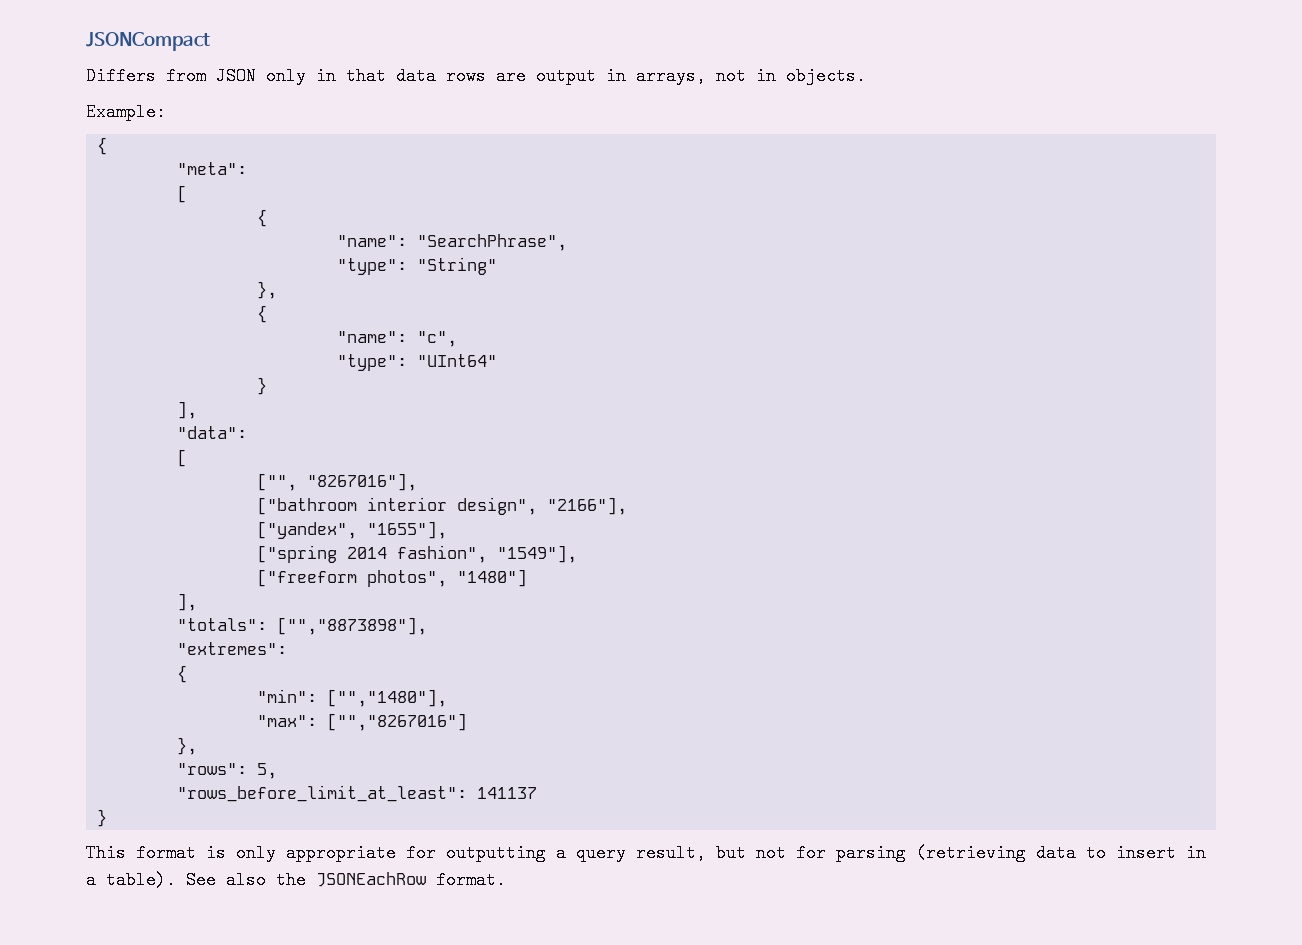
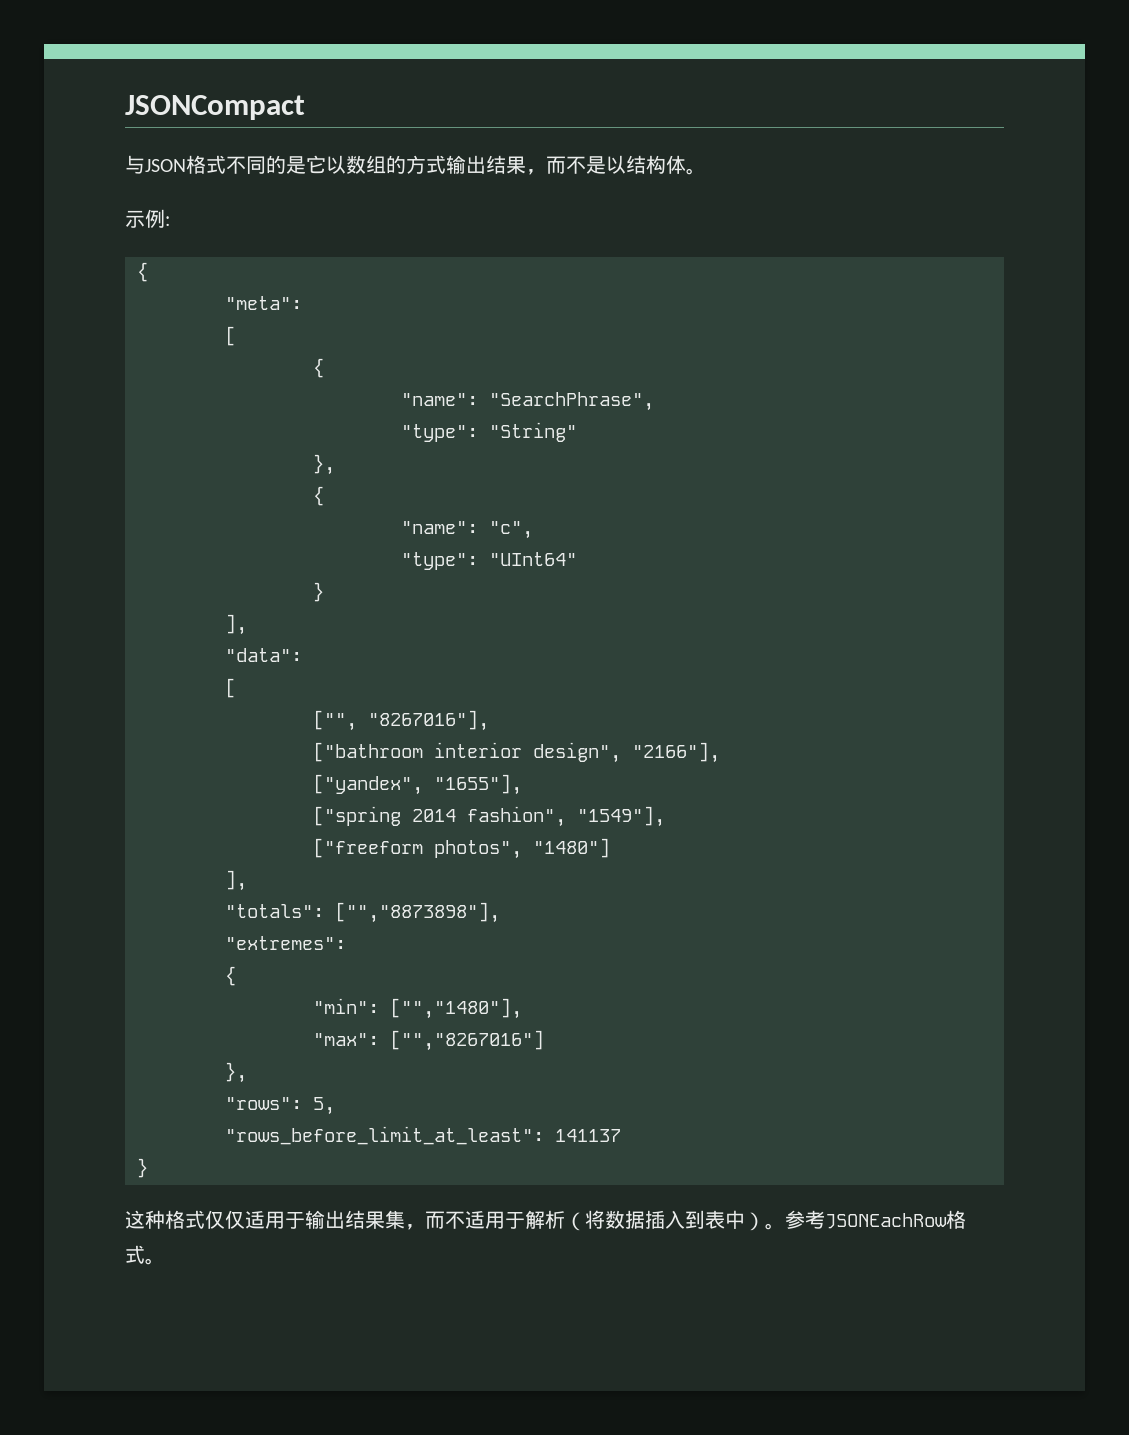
- Differs from JSON only in that data rows are output in arrays, not in objects.
- Example:
+ 与JSON格式不同的是它以数组的方式输出结果，而不是以结构体。
+ 示例:
- This format is only appropriate for outputting a query result, but not for parsing (retrieving data to insert in a table). See also the JSONEachRow format.
+ 这种格式仅仅适用于输出结果集，而不适用于解析（将数据插入到表中）。参考JSONEachRow格式。

